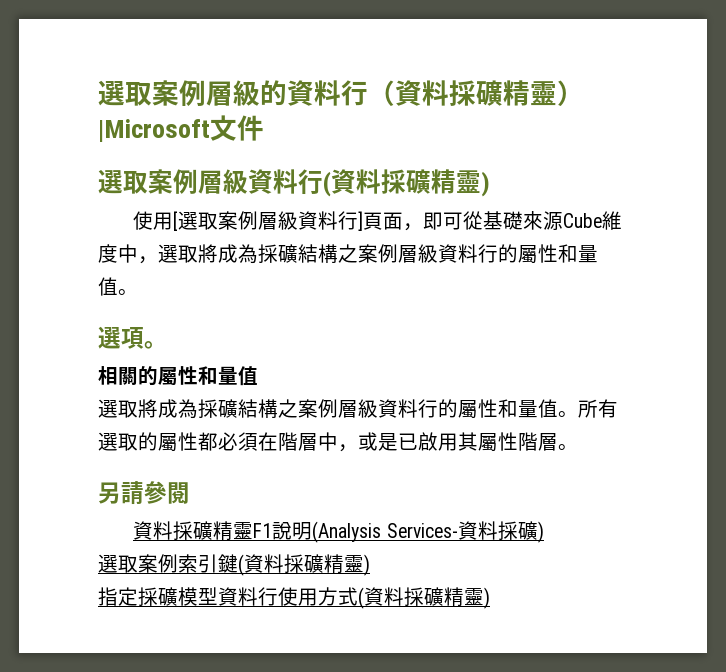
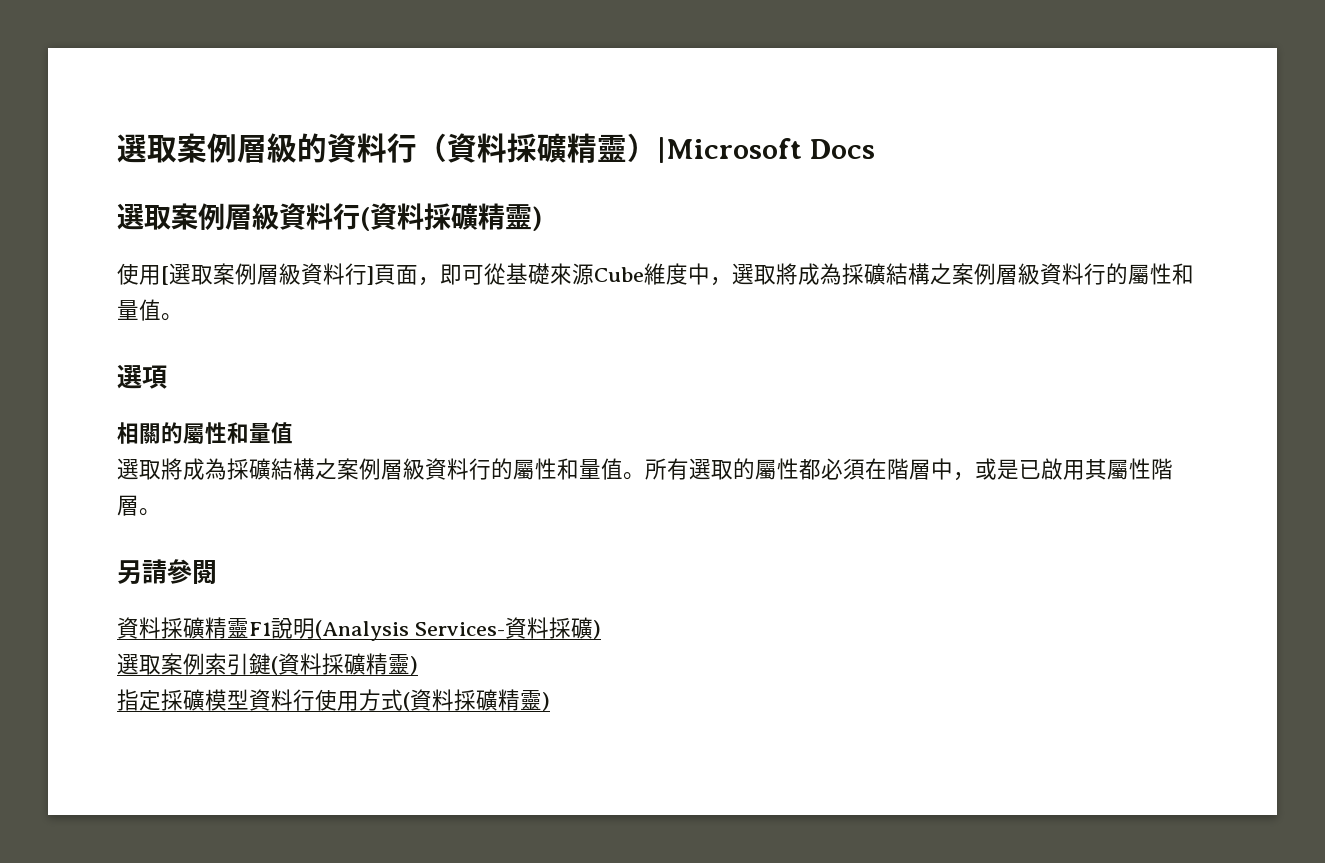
- 選取案例層級的資料行（資料採礦精靈）|Microsoft文件
+ 選取案例層級的資料行（資料採礦精靈）|Microsoft Docs
- 選項。
+ 選項

